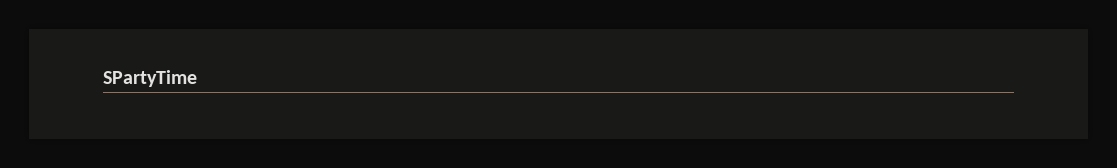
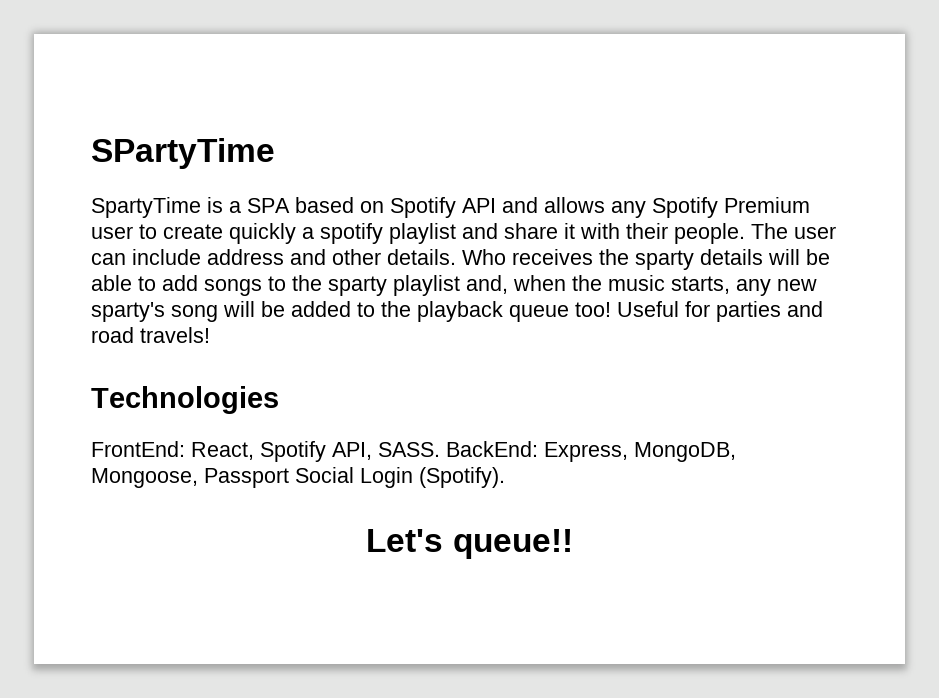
+ SpartyTime is a SPA based on Spotify API and allows any Spotify Premium user to create quickly a spotify playlist and share it with their people. The user can include address and other details. Who receives the sparty details will be able to add songs to the sparty playlist and, when the music starts, any new sparty's song will be added to the playback queue too! Useful for parties and road travels!
+ Technologies
+ FrontEnd: React, Spotify API, SASS. BackEnd: Express, MongoDB, Mongoose, Passport Social Login (Spotify).
+ Let's queue!!

